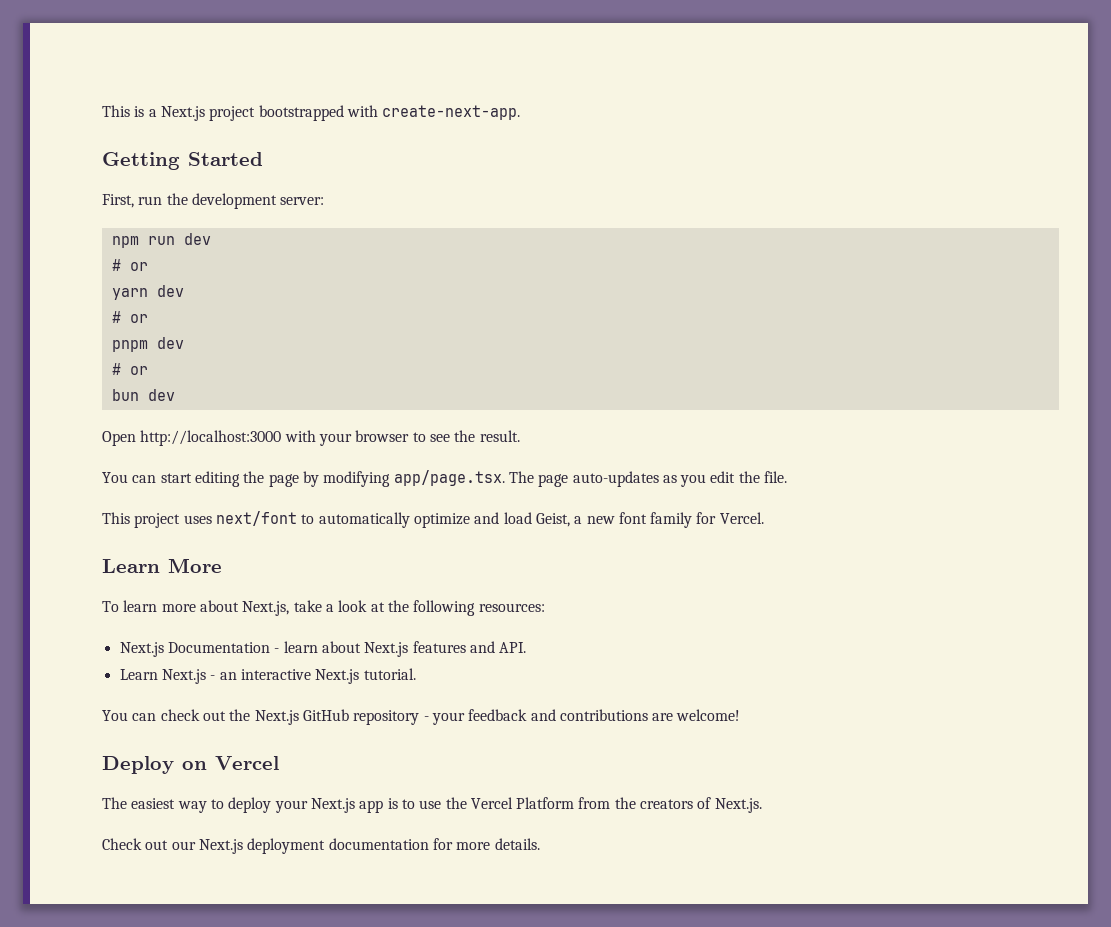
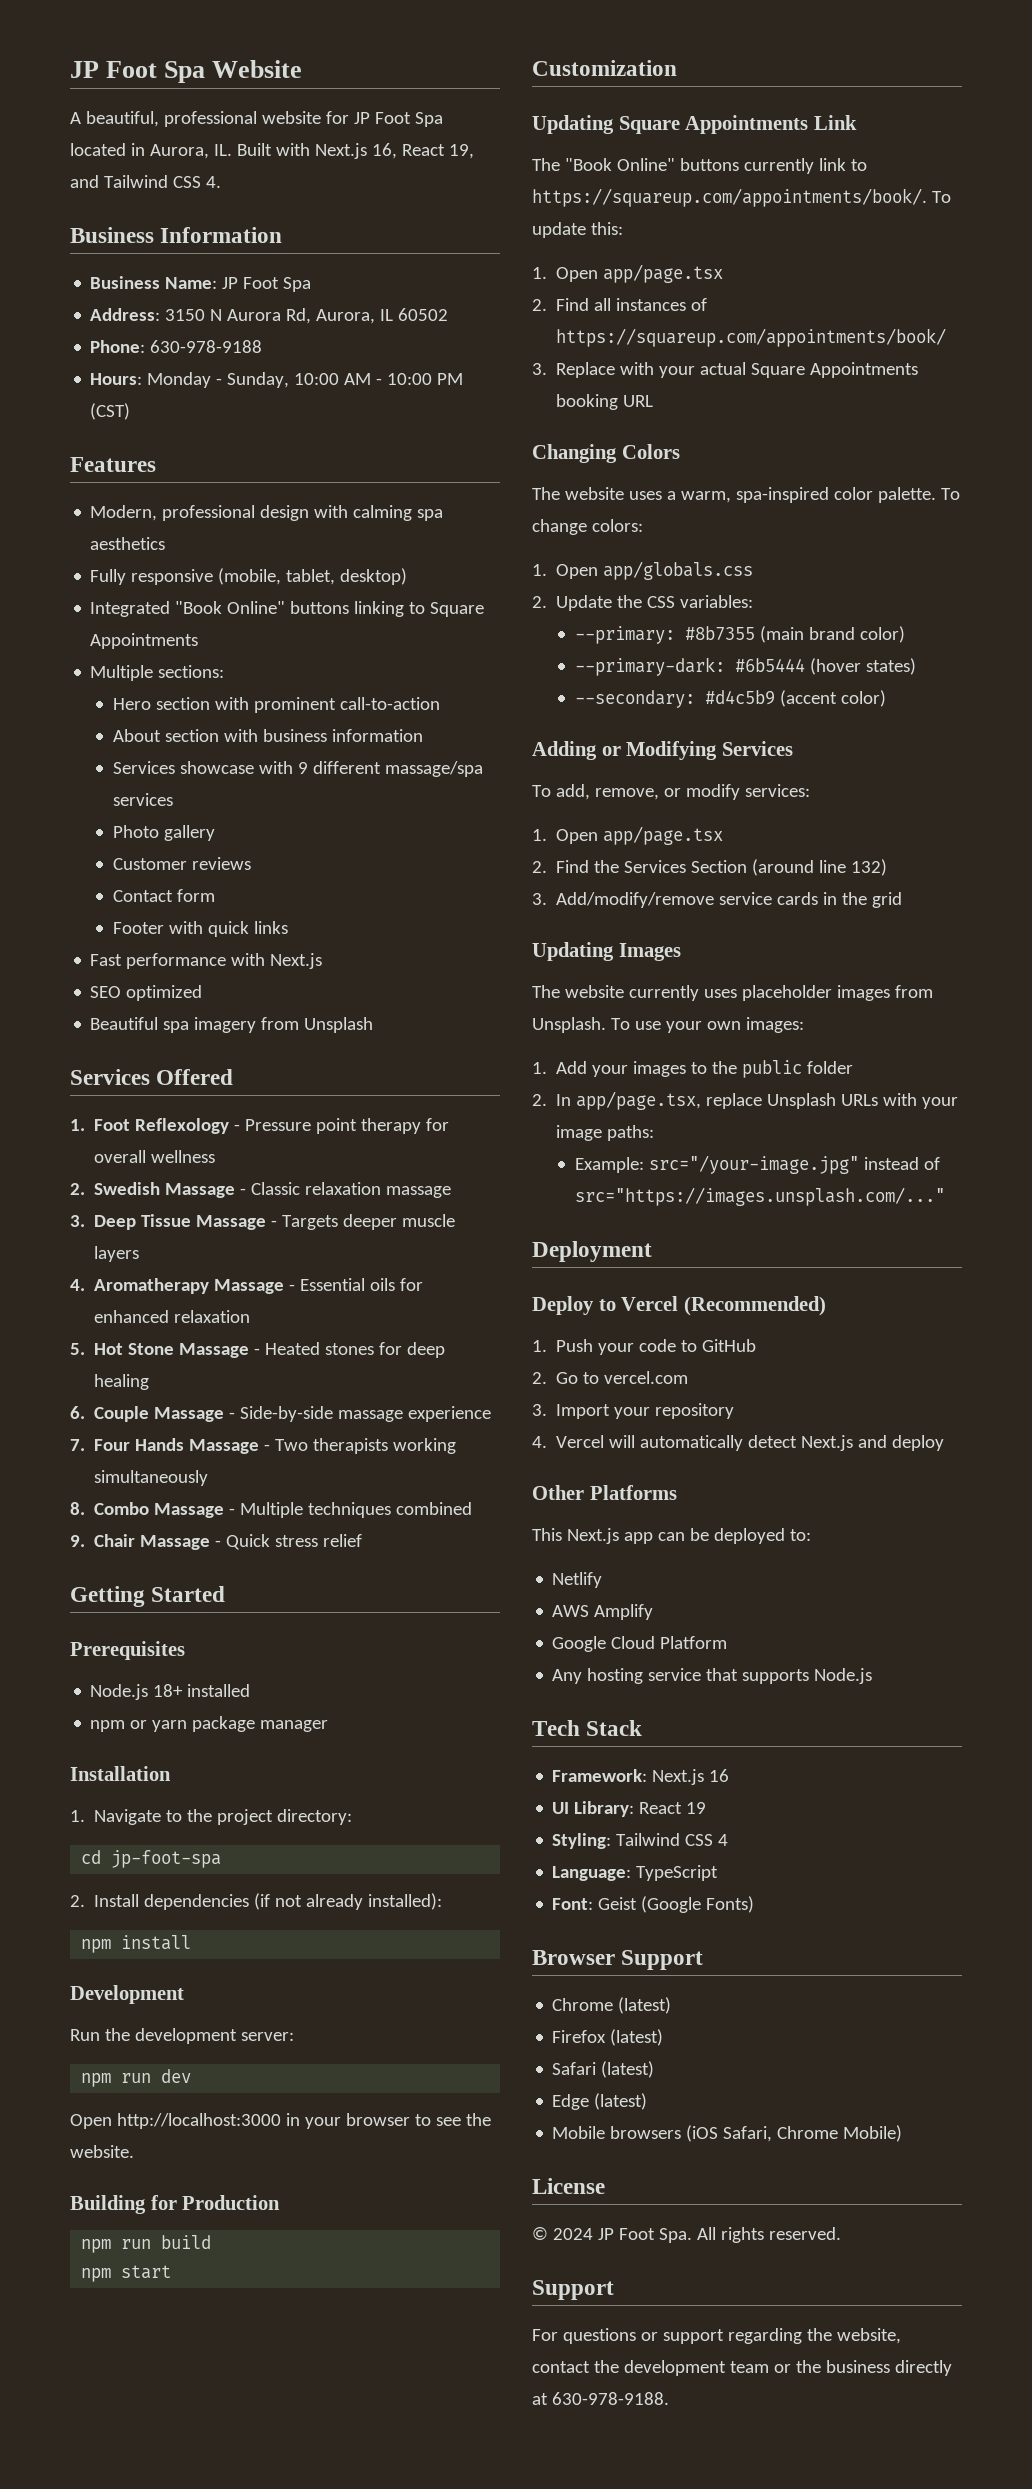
- This is a Next.js project bootstrapped with create-next-app.
+ JP Foot Spa Website
+ A beautiful, professional website for JP Foot Spa located in Aurora, IL. Built with Next.js 16, React 19, and Tailwind CSS 4.
+ Business Information
+ Business Name: JP Foot Spa
+ Address: 3150 N Aurora Rd, Aurora, IL 60502
+ Phone: 630-978-9188
+ Hours: Monday - Sunday, 10:00 AM - 10:00 PM (CST)
+ Features
+ Modern, professional design with calming spa aesthetics
+ Fully responsive (mobile, tablet, desktop)
+ Integrated "Book Online" buttons linking to Square Appointments
+ Multiple sections:
+ Hero section with prominent call-to-action
+ About section with business information
+ Services showcase with 9 different massage/spa services
+ Photo gallery
+ Customer reviews
+ Contact form
+ Footer with quick links
+ Fast performance with Next.js
+ SEO optimized
+ Beautiful spa imagery from Unsplash
+ Services Offered
+ 1. Foot Reflexology - Pressure point therapy for overall wellness
+ 2. Swedish Massage - Classic relaxation massage
+ 3. Deep Tissue Massage - Targets deeper muscle layers
+ 4. Aromatherapy Massage - Essential oils for enhanced relaxation
+ 5. Hot Stone Massage - Heated stones for deep healing
+ 6. Couple Massage - Side-by-side massage experience
+ 7. Four Hands Massage - Two therapists working simultaneously
+ 8. Combo Massage - Multiple techniques combined
+ 9. Chair Massage - Quick stress relief
  Getting Started
- First, run the development server:
+ Prerequisites
+ Node.js 18+ installed
+ npm or yarn package manager
+ Installation
+ 1. Navigate to the project directory:
+ cd jp-foot-spa
+ 2. Install dependencies (if not already installed):
+ npm install
+ Development
+ Run the development server:
  npm run dev
- # or
- yarn dev
- # or
- pnpm dev
- # or
- bun dev
- Open http://localhost:3000 with your browser to see the result.
- You can start editing the page by modifying app/page.tsx. The page auto-updates as you edit the file.
- This project uses next/font to automatically optimize and load Geist, a new font family for Vercel.
- Learn More
- To learn more about Next.js, take a look at the following resources:
- Next.js Documentation - learn about Next.js features and API.
- Learn Next.js - an interactive Next.js tutorial.
- You can check out the Next.js GitHub repository - your feedback and contributions are welcome!
- Deploy on Vercel
- The easiest way to deploy your Next.js app is to use the Vercel Platform from the creators of Next.js.
- Check out our Next.js deployment documentation for more details.
+ Open http://localhost:3000 in your browser to see the website.
+ Building for Production
+ npm run build
+ npm start
+ Customization
+ Updating Square Appointments Link
+ The "Book Online" buttons currently link to https://squareup.com/appointments/book/. To update this:
+ 1. Open app/page.tsx
+ 2. Find all instances of https://squareup.com/appointments/book/
+ 3. Replace with your actual Square Appointments booking URL
+ Changing Colors
+ The website uses a warm, spa-inspired color palette. To change colors:
+ 1. Open app/globals.css
+ 2. Update the CSS variables:
+ --primary: #8b7355 (main brand color)
+ --primary-dark: #6b5444 (hover states)
+ --secondary: #d4c5b9 (accent color)
+ Adding or Modifying Services
+ To add, remove, or modify services:
+ 1. Open app/page.tsx
+ 2. Find the Services Section (around line 132)
+ 3. Add/modify/remove service cards in the grid
+ Updating Images
+ The website currently uses placeholder images from Unsplash. To use your own images:
+ 1. Add your images to the public folder
+ 2. In app/page.tsx, replace Unsplash URLs with your image paths:
+ Example: src="/your-image.jpg" instead of src="https://images.unsplash.com/..."
+ Deployment
+ Deploy to Vercel (Recommended)
+ 1. Push your code to GitHub
+ 2. Go to vercel.com
+ 3. Import your repository
+ 4. Vercel will automatically detect Next.js and deploy
+ Other Platforms
+ This Next.js app can be deployed to:
+ Netlify
+ AWS Amplify
+ Google Cloud Platform
+ Any hosting service that supports Node.js
+ Tech Stack
+ Framework: Next.js 16
+ UI Library: React 19
+ Styling: Tailwind CSS 4
+ Language: TypeScript
+ Font: Geist (Google Fonts)
+ Browser Support
+ Chrome (latest)
+ Firefox (latest)
+ Safari (latest)
+ Edge (latest)
+ Mobile browsers (iOS Safari, Chrome Mobile)
+ License
+ © 2024 JP Foot Spa. All rights reserved.
+ Support
+ For questions or support regarding the website, contact the development team or the business directly at 630-978-9188.

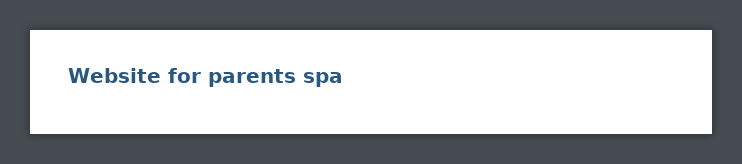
- JP Foot Spa Website
- A beautiful, professional website for JP Foot Spa located in Aurora, IL. Built with Next.js 16, React 19, and Tailwind CSS 4.
- Business Information
- Business Name: JP Foot Spa
- Address: 3150 N Aurora Rd, Aurora, IL 60502
- Phone: 630-978-9188
- Hours: Monday - Sunday, 10:00 AM - 10:00 PM (CST)
- Features
- Modern, professional design with calming spa aesthetics
- Fully responsive (mobile, tablet, desktop)
- Integrated "Book Online" buttons linking to Square Appointments
- Multiple sections:
- Hero section with prominent call-to-action
- About section with business information
- Services showcase with 9 different massage/spa services
- Photo gallery
- Customer reviews
- Contact form
- Footer with quick links
- Fast performance with Next.js
- SEO optimized
- Beautiful spa imagery from Unsplash
- Services Offered
- 1. Foot Reflexology - Pressure point therapy for overall wellness
- 2. Swedish Massage - Classic relaxation massage
- 3. Deep Tissue Massage - Targets deeper muscle layers
- 4. Aromatherapy Massage - Essential oils for enhanced relaxation
- 5. Hot Stone Massage - Heated stones for deep healing
- 6. Couple Massage - Side-by-side massage experience
- 7. Four Hands Massage - Two therapists working simultaneously
- 8. Combo Massage - Multiple techniques combined
- 9. Chair Massage - Quick stress relief
- Getting Started
- Prerequisites
- Node.js 18+ installed
- npm or yarn package manager
- Installation
- 1. Navigate to the project directory:
- cd jp-foot-spa
- 2. Install dependencies (if not already installed):
- npm install
- Development
- Run the development server:
- npm run dev
- Open http://localhost:3000 in your browser to see the website.
- Building for Production
- npm run build
- npm start
- Customization
- Updating Square Appointments Link
- The "Book Online" buttons currently link to https://squareup.com/appointments/book/. To update this:
- 1. Open app/page.tsx
- 2. Find all instances of https://squareup.com/appointments/book/
- 3. Replace with your actual Square Appointments booking URL
- Changing Colors
- The website uses a warm, spa-inspired color palette. To change colors:
- 1. Open app/globals.css
- 2. Update the CSS variables:
- --primary: #8b7355 (main brand color)
- --primary-dark: #6b5444 (hover states)
- --secondary: #d4c5b9 (accent color)
- Adding or Modifying Services
- To add, remove, or modify services:
- 1. Open app/page.tsx
- 2. Find the Services Section (around line 132)
- 3. Add/modify/remove service cards in the grid
- Updating Images
- The website currently uses placeholder images from Unsplash. To use your own images:
- 1. Add your images to the public folder
- 2. In app/page.tsx, replace Unsplash URLs with your image paths:
- Example: src="/your-image.jpg" instead of src="https://images.unsplash.com/..."
- Deployment
- Deploy to Vercel (Recommended)
- 1. Push your code to GitHub
- 2. Go to vercel.com
- 3. Import your repository
- 4. Vercel will automatically detect Next.js and deploy
- Other Platforms
- This Next.js app can be deployed to:
- Netlify
- AWS Amplify
- Google Cloud Platform
- Any hosting service that supports Node.js
- Tech Stack
- Framework: Next.js 16
- UI Library: React 19
- Styling: Tailwind CSS 4
- Language: TypeScript
- Font: Geist (Google Fonts)
- Browser Support
- Chrome (latest)
- Firefox (latest)
- Safari (latest)
- Edge (latest)
- Mobile browsers (iOS Safari, Chrome Mobile)
- License
- © 2024 JP Foot Spa. All rights reserved.
- Support
- For questions or support regarding the website, contact the development team or the business directly at 630-978-9188.
+ Website for parents spa

